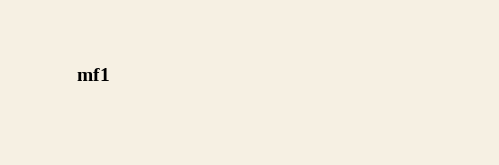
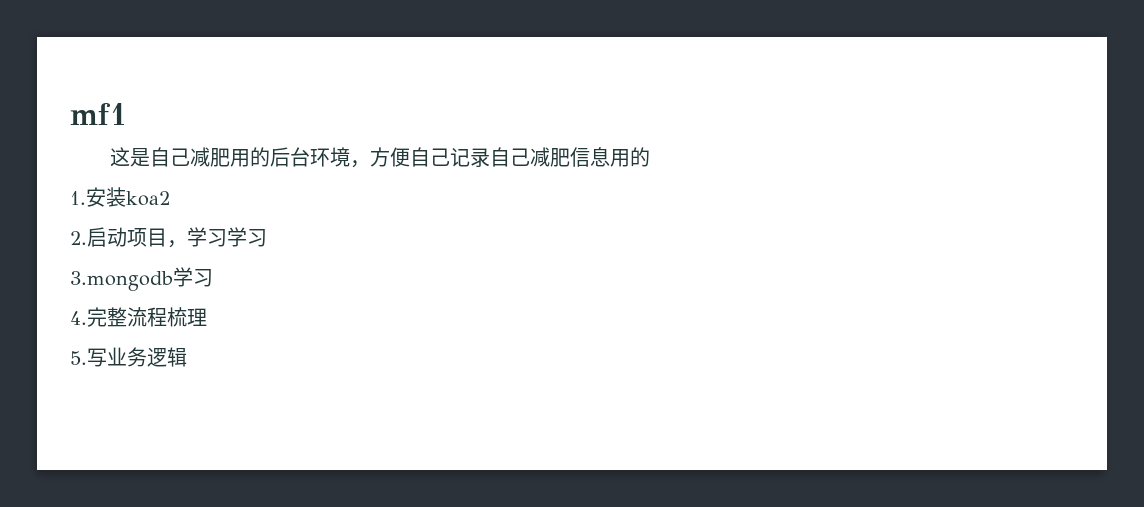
+ 这是自己减肥用的后台环境，方便自己记录自己减肥信息用的
+ 1.安装koa2
+ 2.启动项目，学习学习
+ 3.mongodb学习
+ 4.完整流程梳理
+ 5.写业务逻辑

